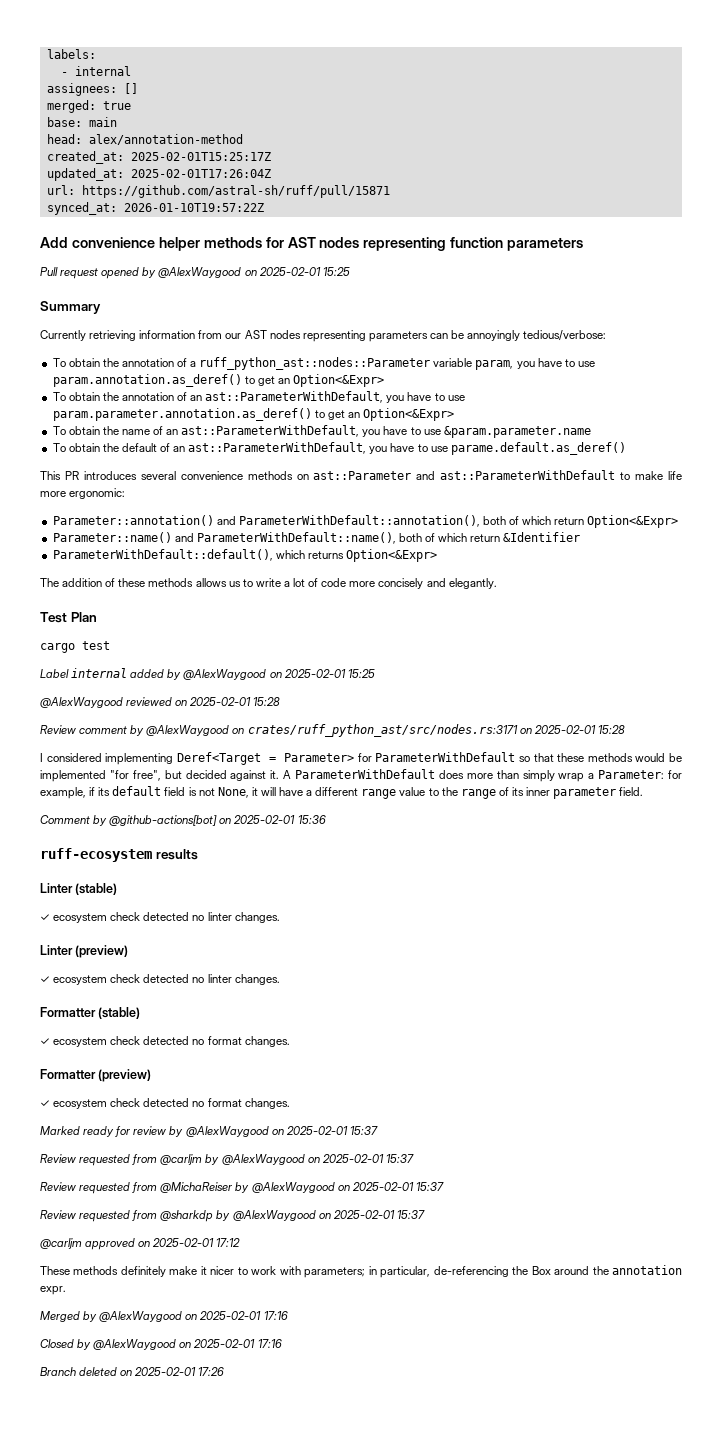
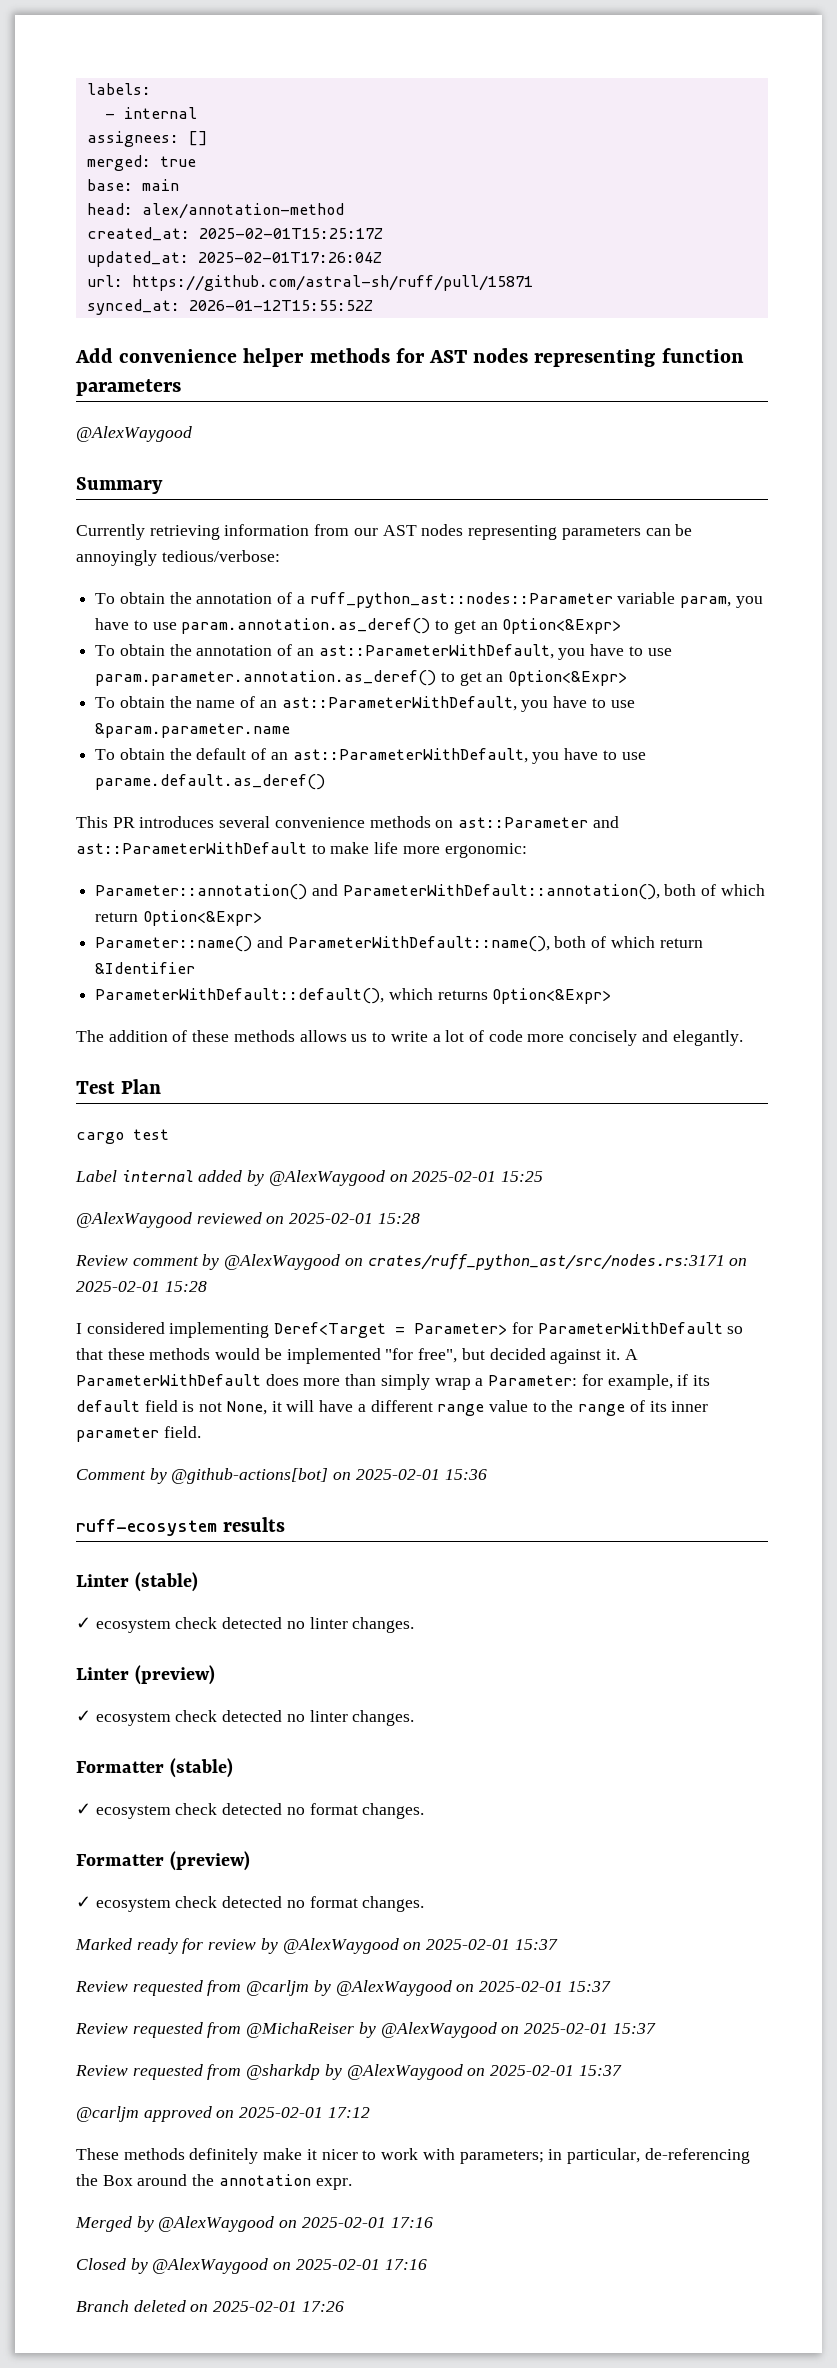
- synced_at: 2026-01-10T19:57:22Z
+ synced_at: 2026-01-12T15:55:52Z
  Add convenience helper methods for AST nodes representing function parameters
- Pull request opened by @AlexWaygood on 2025-02-01 15:25
+ @AlexWaygood

